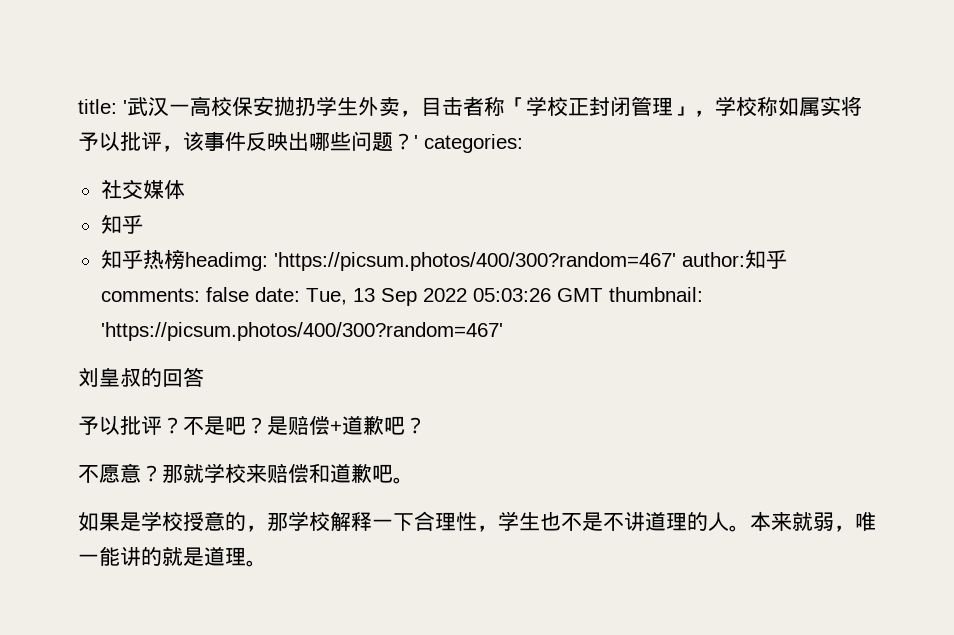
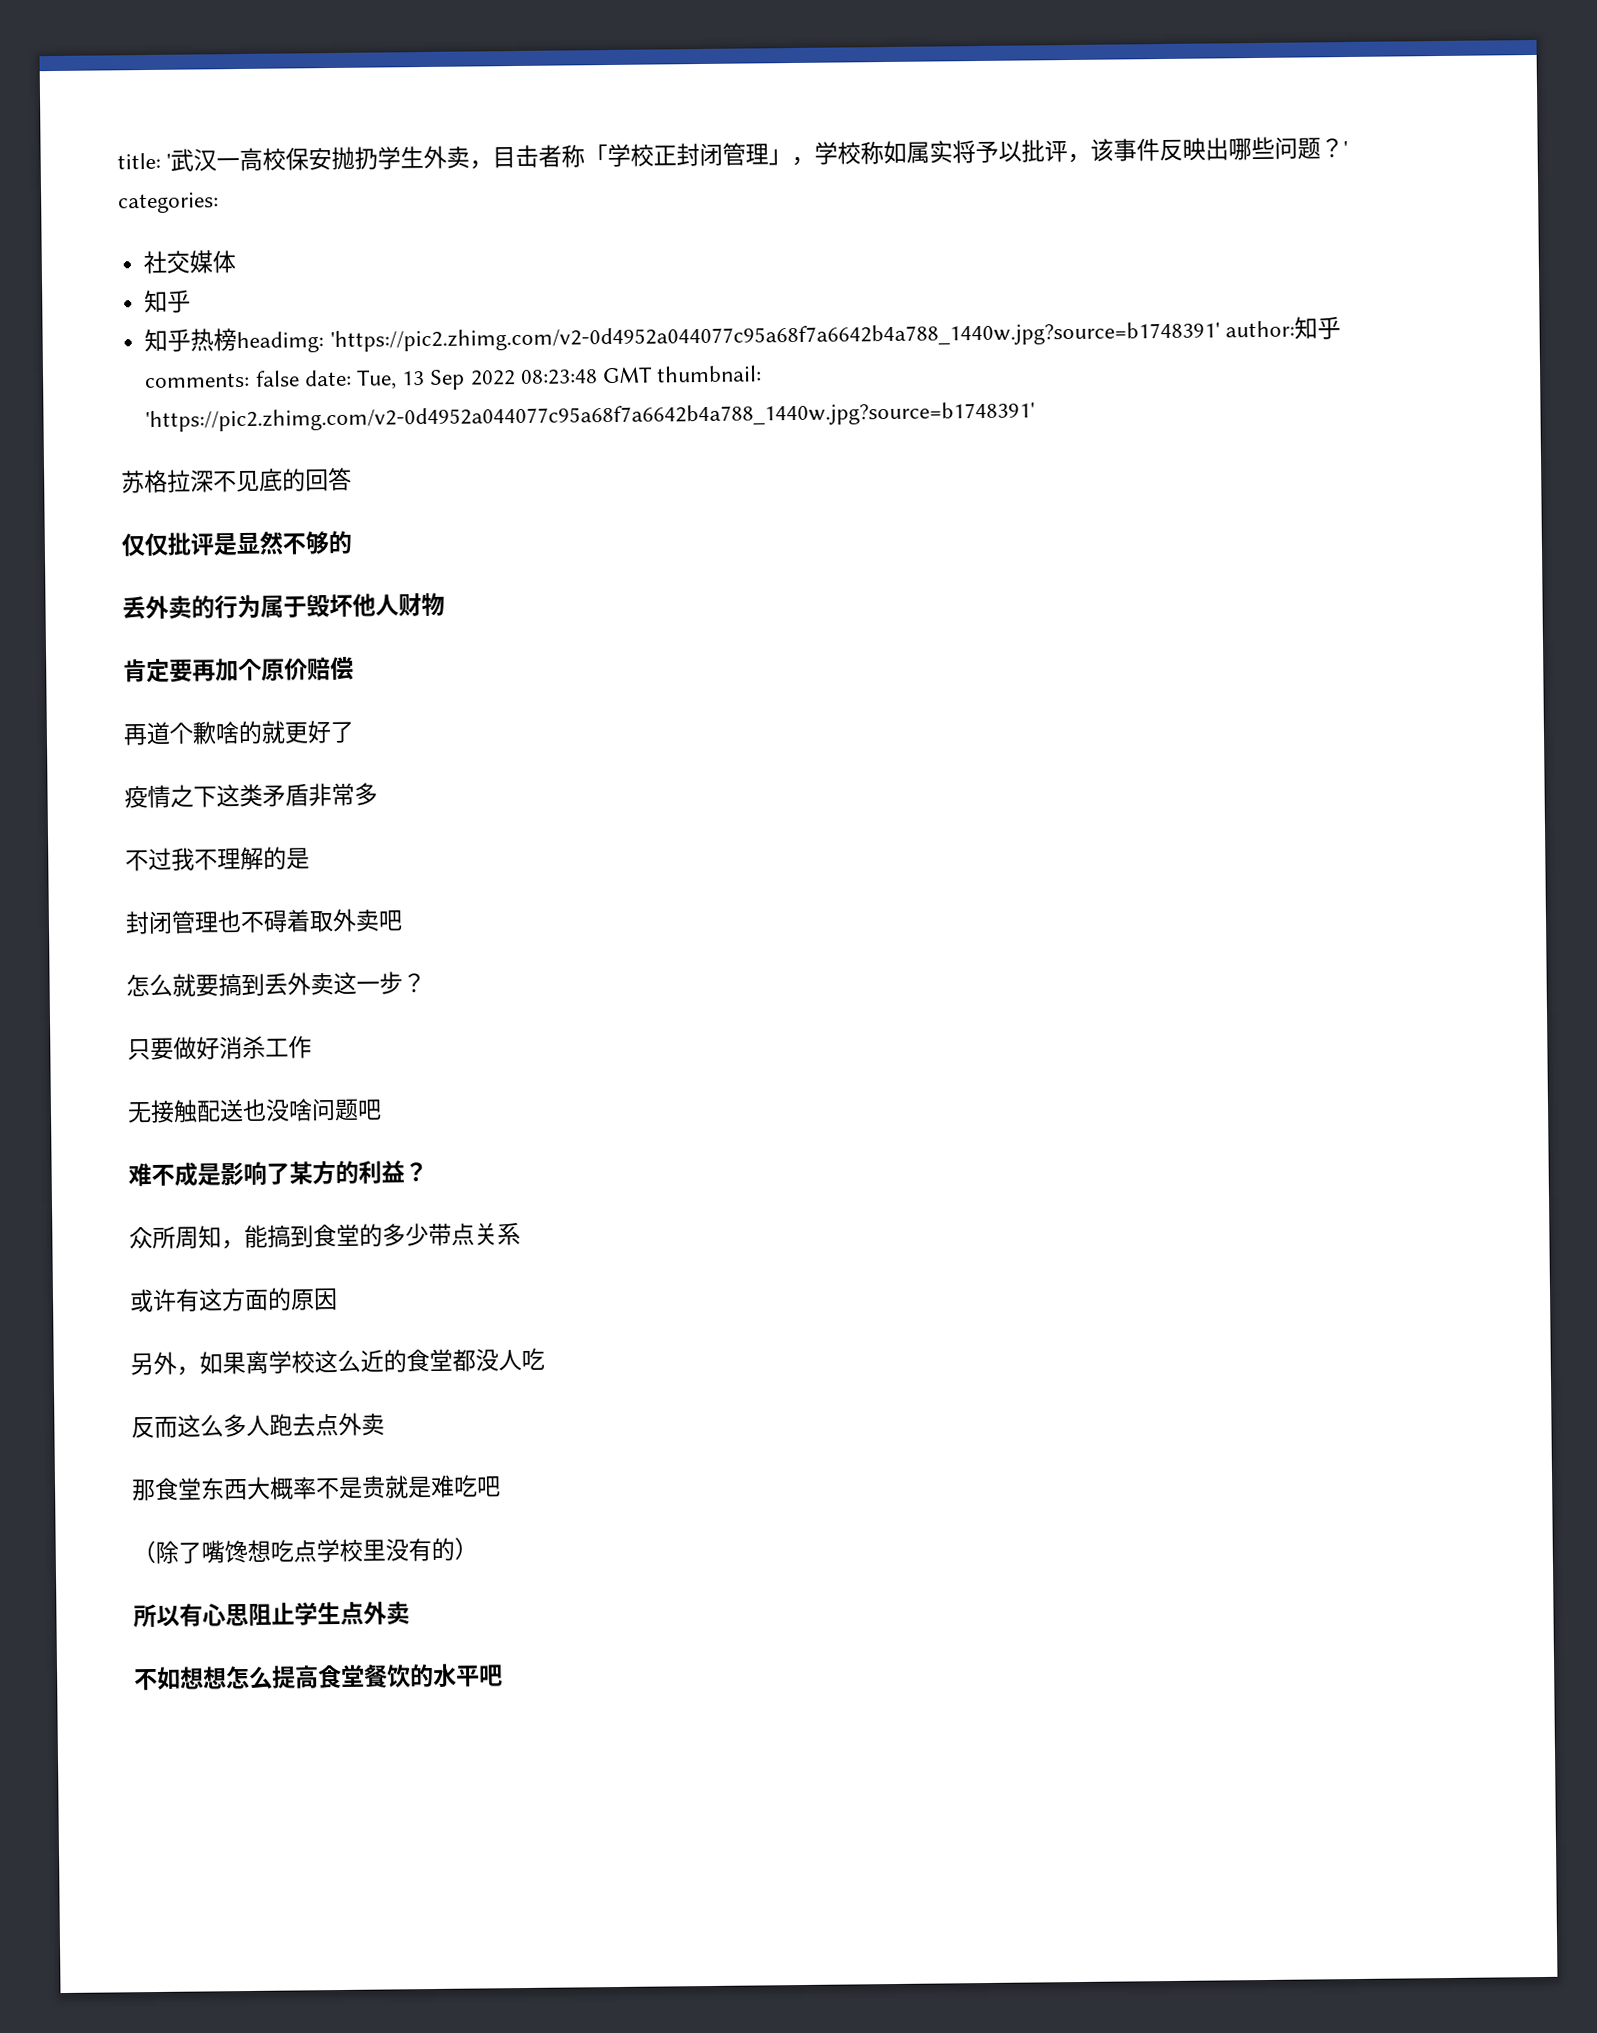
- 知乎热榜headimg: 'https://picsum.photos/400/300?random=467' author:知乎comments: false date: Tue, 13 Sep 2022 05:03:26 GMT thumbnail: 'https://picsum.photos/400/300?random=467'
- 刘皇叔的回答
- 予以批评？不是吧？是赔偿+道歉吧？
- 不愿意？那就学校来赔偿和道歉吧。
- 如果是学校授意的，那学校解释一下合理性，学生也不是不讲道理的人。本来就弱，唯一能讲的就是道理。
+ 知乎热榜headimg: 'https://pic2.zhimg.com/v2-0d4952a044077c95a68f7a6642b4a788_1440w.jpg?source=b1748391' author:知乎comments: false date: Tue, 13 Sep 2022 08:23:48 GMT thumbnail: 'https://pic2.zhimg.com/v2-0d4952a044077c95a68f7a6642b4a788_1440w.jpg?source=b1748391'
+ 苏格拉深不见底的回答
+ 仅仅批评是显然不够的
+ 丢外卖的行为属于毁坏他人财物
+ 肯定要再加个原价赔偿
+ 再道个歉啥的就更好了
+ 疫情之下这类矛盾非常多
+ 不过我不理解的是
+ 封闭管理也不碍着取外卖吧
+ 怎么就要搞到丢外卖这一步？
+ 只要做好消杀工作
+ 无接触配送也没啥问题吧
+ 难不成是影响了某方的利益？
+ 众所周知，能搞到食堂的多少带点关系
+ 或许有这方面的原因
+ 另外，如果离学校这么近的食堂都没人吃
+ 反而这么多人跑去点外卖
+ 那食堂东西大概率不是贵就是难吃吧
+ （除了嘴馋想吃点学校里没有的）
+ 所以有心思阻止学生点外卖
+ 不如想想怎么提高食堂餐饮的水平吧

